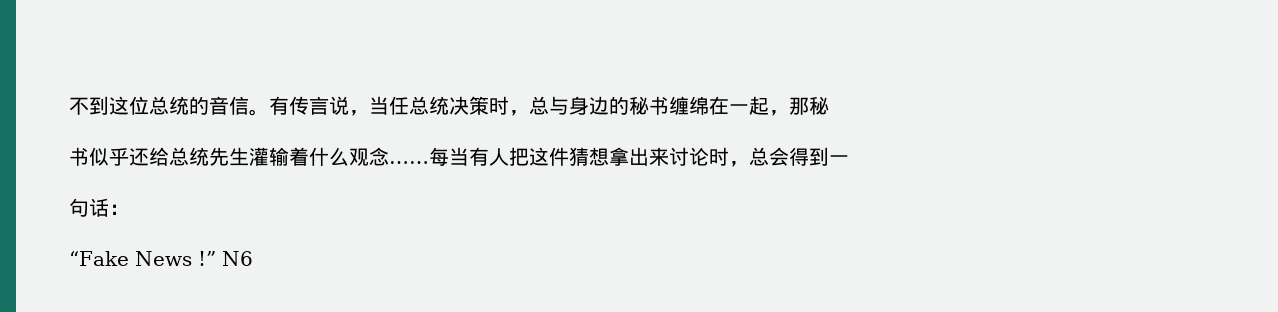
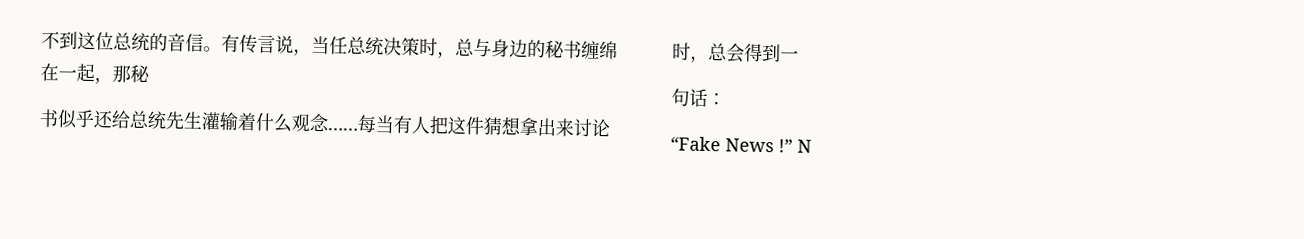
- N6
+ N

